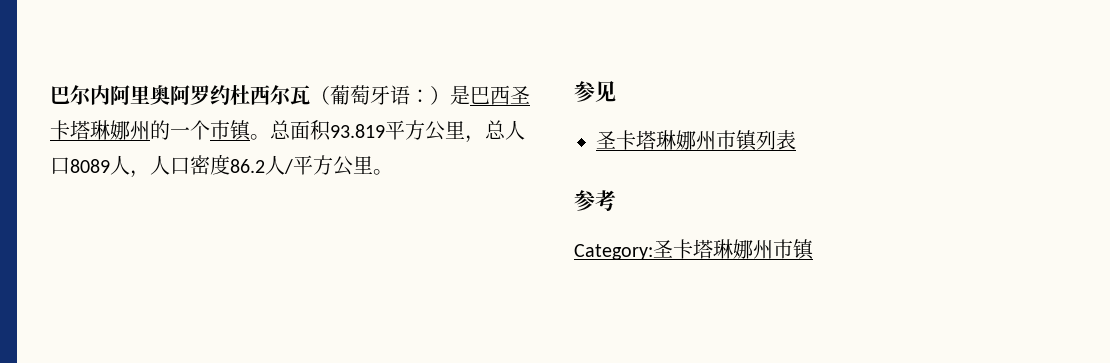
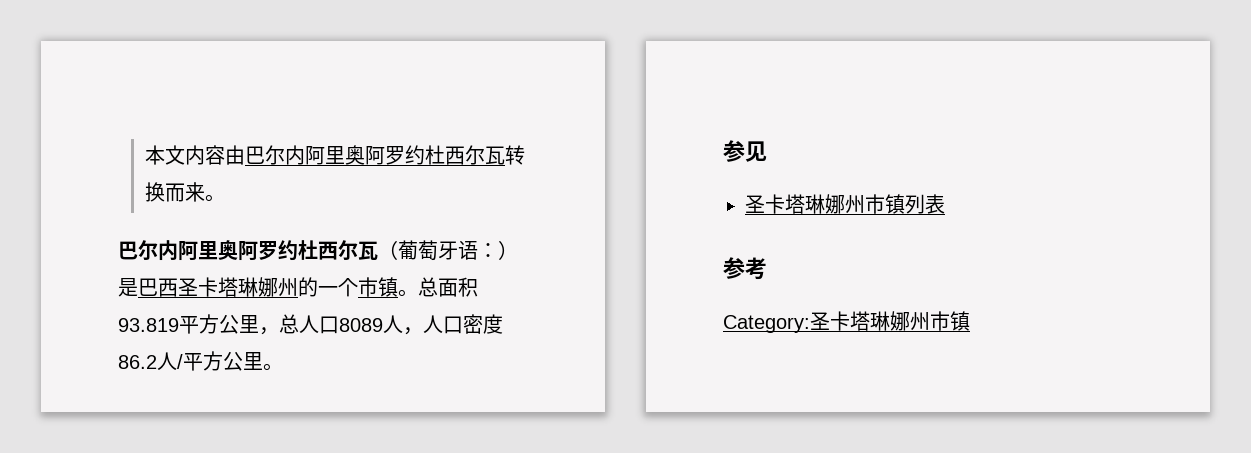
+ 本文内容由巴尔内阿里奥阿罗约杜西尔瓦转换而来。

